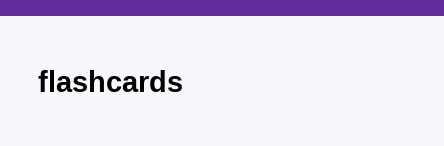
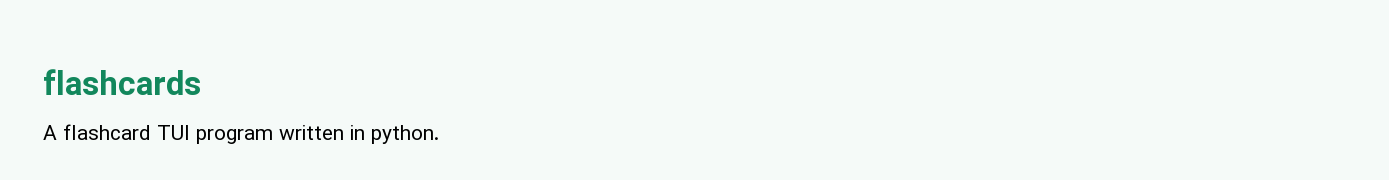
+ A flashcard TUI program written in python.

